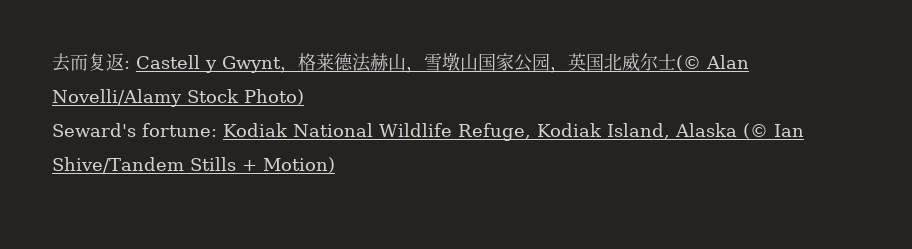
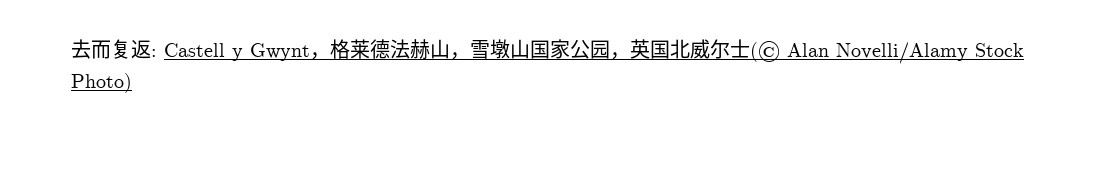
- Seward's fortune: Kodiak National Wildlife Refuge, Kodiak Island, Alaska (© Ian Shive/Tandem Stills + Motion)

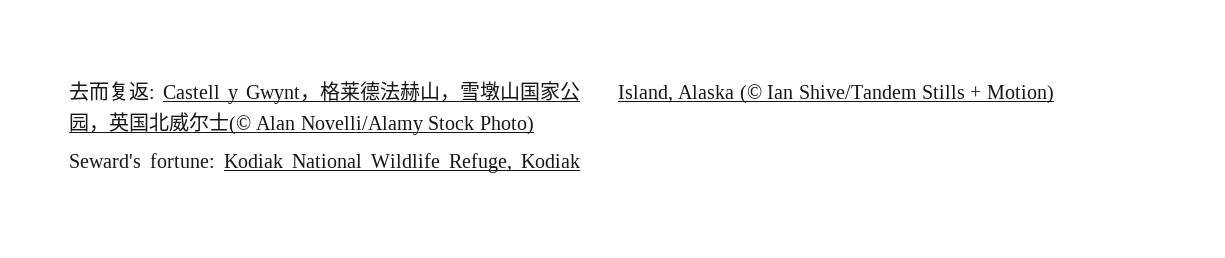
+ Seward's fortune: Kodiak National Wildlife Refuge, Kodiak Island, Alaska (© Ian Shive/Tandem Stills + Motion)

